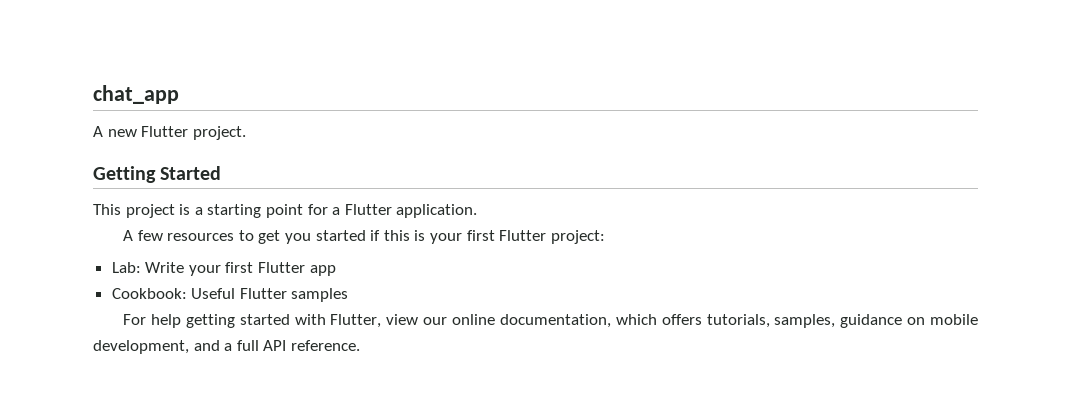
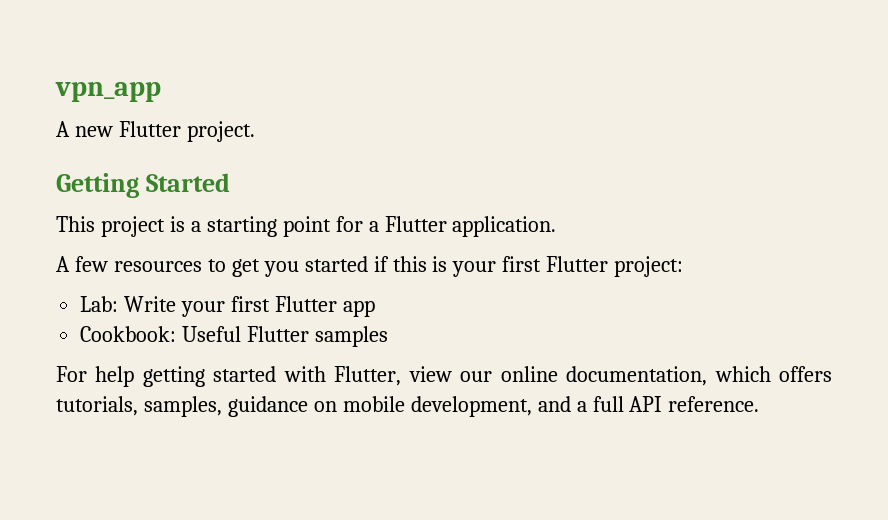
- chat_app
+ vpn_app

